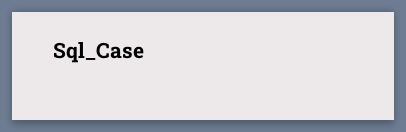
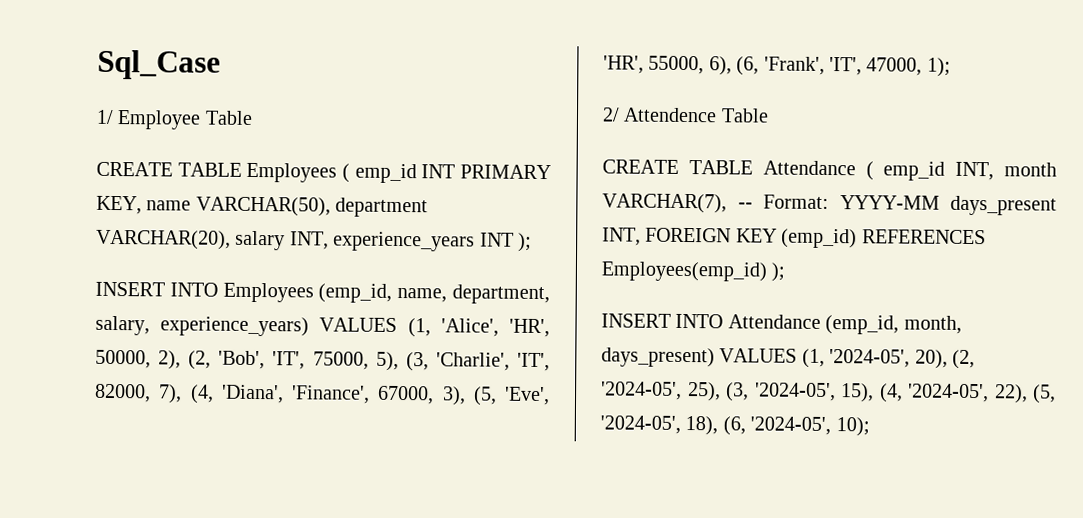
+ 1/ Employee Table
+ CREATE TABLE Employees ( emp_id INT PRIMARY KEY, name VARCHAR(50), department VARCHAR(20), salary INT, experience_years INT );
+ INSERT INTO Employees (emp_id, name, department, salary, experience_years) VALUES (1, 'Alice', 'HR', 50000, 2), (2, 'Bob', 'IT', 75000, 5), (3, 'Charlie', 'IT', 82000, 7), (4, 'Diana', 'Finance', 67000, 3), (5, 'Eve', 'HR', 55000, 6), (6, 'Frank', 'IT', 47000, 1);
+ 2/ Attendence Table
+ CREATE TABLE Attendance ( emp_id INT, month VARCHAR(7), -- Format: YYYY-MM days_present INT, FOREIGN KEY (emp_id) REFERENCES Employees(emp_id) );
+ INSERT INTO Attendance (emp_id, month, days_present) VALUES (1, '2024-05', 20), (2, '2024-05', 25), (3, '2024-05', 15), (4, '2024-05', 22), (5, '2024-05', 18), (6, '2024-05', 10);

